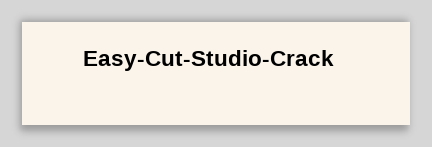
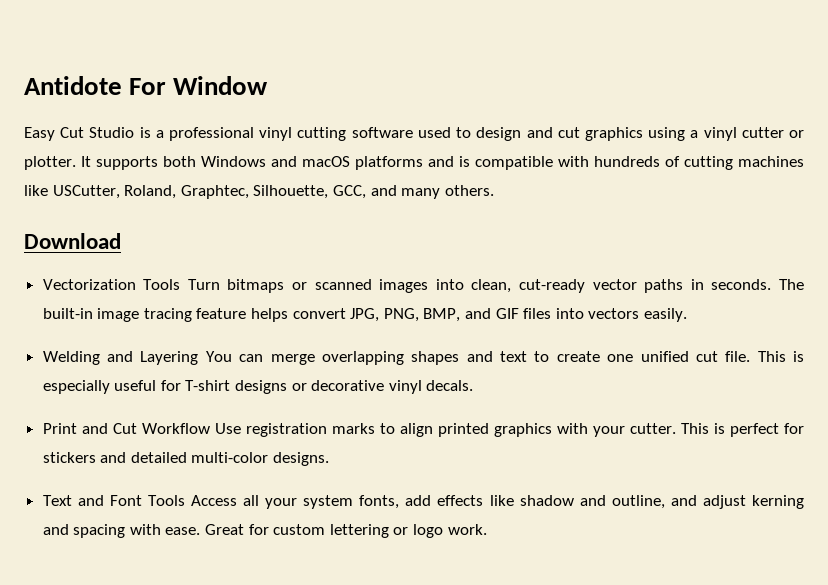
- Easy-Cut-Studio-Crack
+ Antidote For Window
+ Easy Cut Studio is a professional vinyl cutting software used to design and cut graphics using a vinyl cutter or plotter. It supports both Windows and macOS platforms and is compatible with hundreds of cutting machines like USCutter, Roland, Graphtec, Silhouette, GCC, and many others.
+ Download
+ Vectorization Tools Turn bitmaps or scanned images into clean, cut-ready vector paths in seconds. The built-in image tracing feature helps convert JPG, PNG, BMP, and GIF files into vectors easily.
+ Welding and Layering You can merge overlapping shapes and text to create one unified cut file. This is especially useful for T-shirt designs or decorative vinyl decals.
+ Print and Cut Workflow Use registration marks to align printed graphics with your cutter. This is perfect for stickers and detailed multi-color designs.
+ Text and Font Tools Access all your system fonts, add effects like shadow and outline, and adjust kerning and spacing with ease. Great for custom lettering or logo work.

